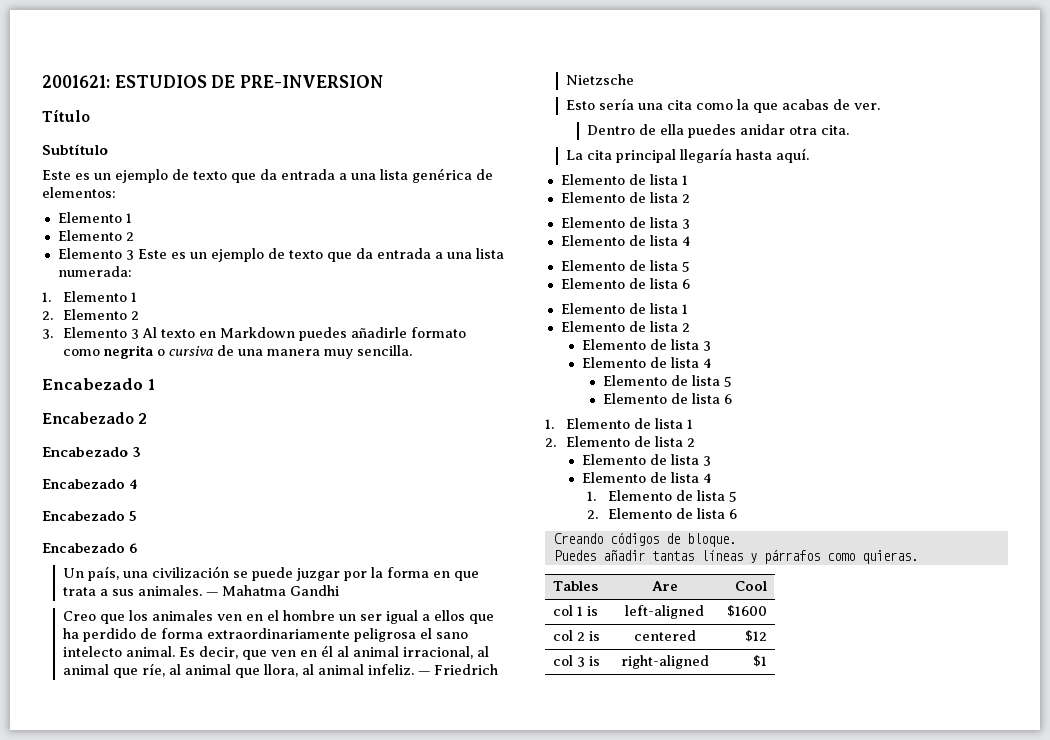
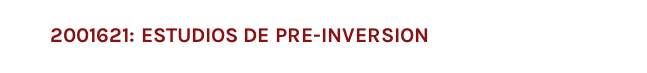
- Título
- Subtítulo
- Este es un ejemplo de texto que da entrada a una lista genérica de elementos:
- Elemento 1
- Elemento 2
- Elemento 3 Este es un ejemplo de texto que da entrada a una lista numerada:
- 1. Elemento 1
- 2. Elemento 2
- 3. Elemento 3 Al texto en Markdown puedes añadirle formato como negrita o cursiva de una manera muy sencilla.
- Encabezado 1
- Encabezado 2
- Encabezado 3
- Encabezado 4
- Encabezado 5
- Encabezado 6
- Un país, una civilización se puede juzgar por la forma en que trata a sus animales. — Mahatma Gandhi
- Creo que los animales ven en el hombre un ser igual a ellos que ha perdido de forma extraordinariamente peligrosa el sano intelecto animal. Es decir, que ven en él al animal irracional, al animal que ríe, al animal que llora, al animal infeliz. — Friedrich Nietzsche
- Esto sería una cita como la que acabas de ver.
- Dentro de ella puedes anidar otra cita.
- La cita principal llegaría hasta aquí.
- Elemento de lista 1
- Elemento de lista 2
- Elemento de lista 3
- Elemento de lista 4
- Elemento de lista 5
- Elemento de lista 6
- Elemento de lista 1
- Elemento de lista 2
- Elemento de lista 3
- Elemento de lista 4
- Elemento de lista 5
- Elemento de lista 6
- 1. Elemento de lista 1
- 2. Elemento de lista 2
- Elemento de lista 3
- Elemento de lista 4
- 1. Elemento de lista 5
- 2. Elemento de lista 6
- Creando códigos de bloque.
- Puedes añadir tantas líneas y párrafos como quieras.
- Tables | Are | Cool
- col 1 is | left-aligned | $1600
- col 2 is | centered | $12
- col 3 is | right-aligned | $1

